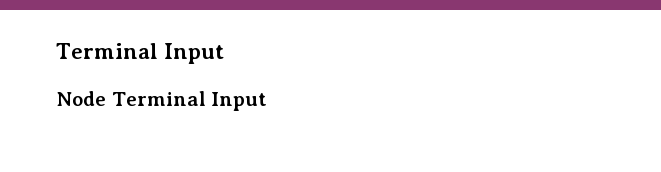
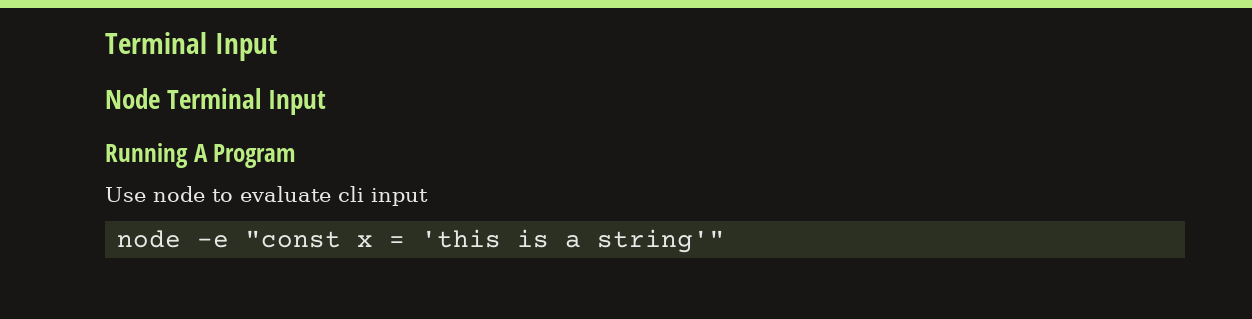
+ Running A Program
+ Use node to evaluate cli input
+ node -e "const x = 'this is a string'"

